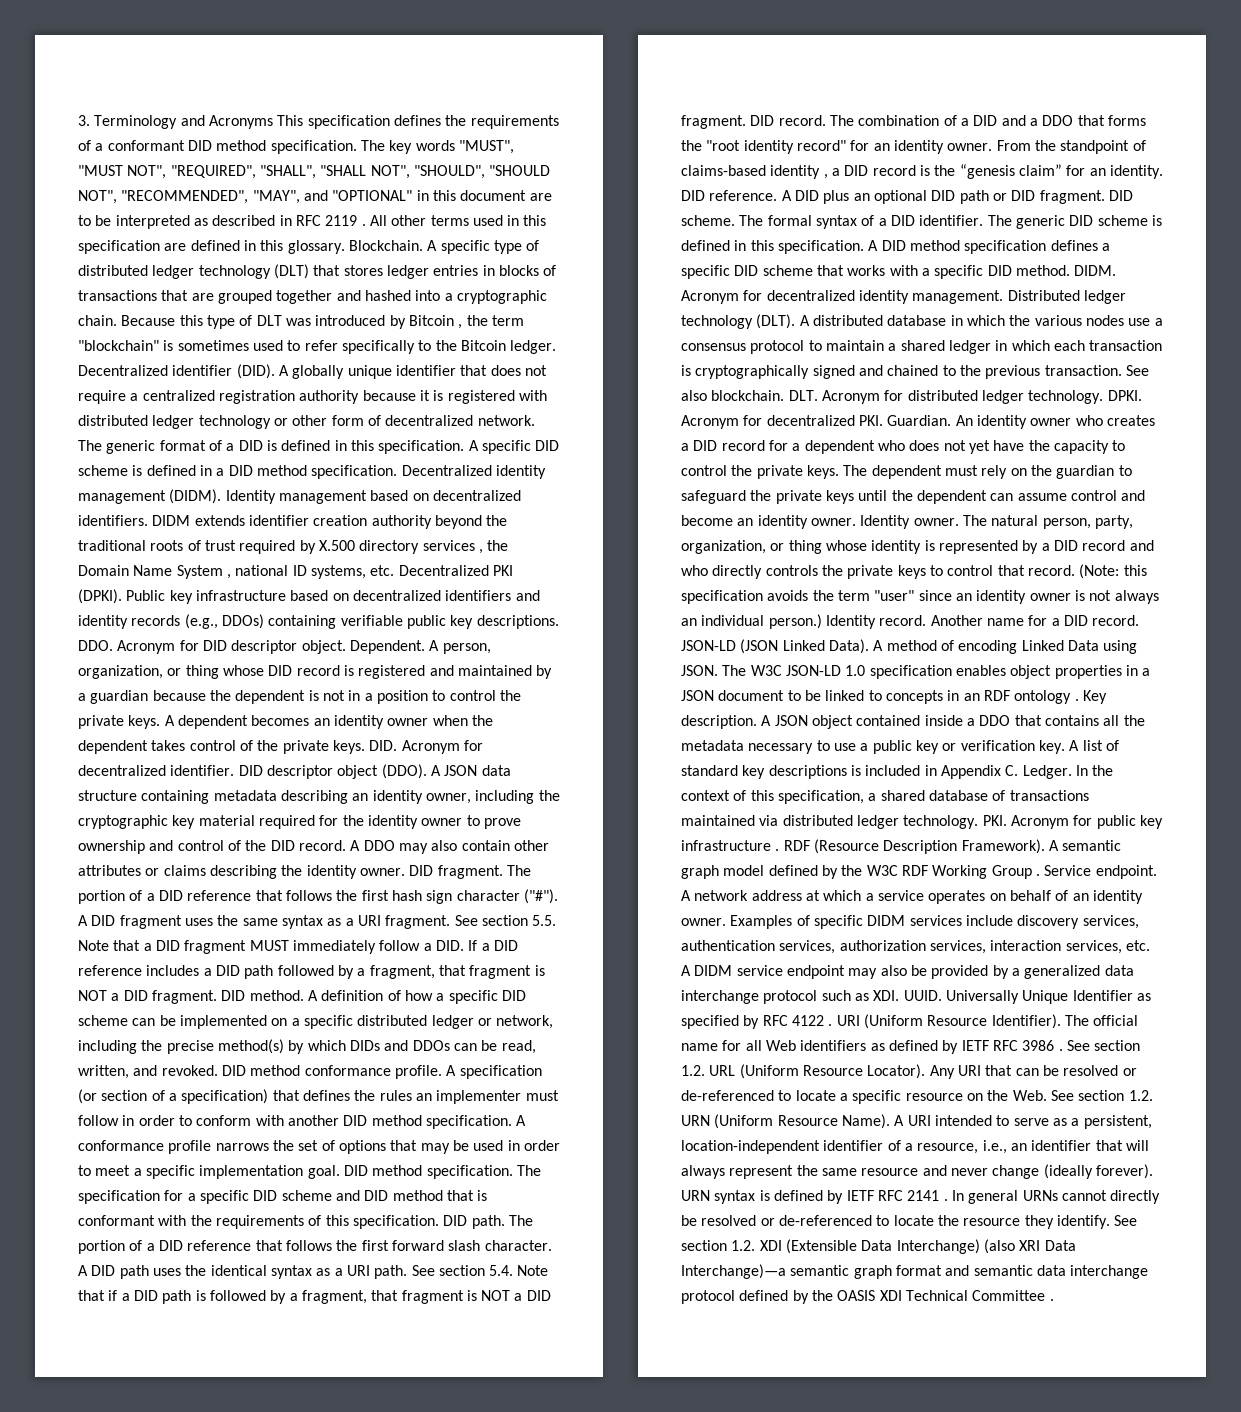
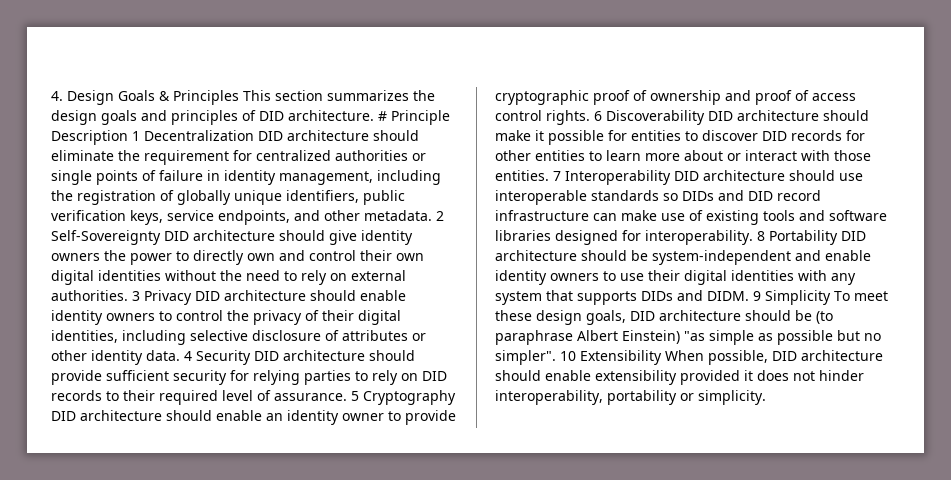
- 3. Terminology and Acronyms This specification defines the requirements of a conformant DID method specification. The key words "MUST", "MUST NOT", "REQUIRED", "SHALL", "SHALL NOT", "SHOULD", "SHOULD NOT", "RECOMMENDED", "MAY", and "OPTIONAL" in this document are to be interpreted as described in RFC 2119 . All other terms used in this specification are defined in this glossary. Blockchain. A specific type of distributed ledger technology (DLT) that stores ledger entries in blocks of transactions that are grouped together and hashed into a cryptographic chain. Because this type of DLT was introduced by Bitcoin , the term "blockchain" is sometimes used to refer specifically to the Bitcoin ledger. Decentralized identifier (DID). A globally unique identifier that does not require a centralized registration authority because it is registered with distributed ledger technology or other form of decentralized network. The generic format of a DID is defined in this specification. A specific DID scheme is defined in a DID method specification. Decentralized identity management (DIDM). Identity management based on decentralized identifiers. DIDM extends identifier creation authority beyond the traditional roots of trust required by X.500 directory services , the Domain Name System , national ID systems, etc. Decentralized PKI (DPKI). Public key infrastructure based on decentralized identifiers and identity records (e.g., DDOs) containing verifiable public key descriptions. DDO. Acronym for DID descriptor object. Dependent. A person, organization, or thing whose DID record is registered and maintained by a guardian because the dependent is not in a position to control the private keys. A dependent becomes an identity owner when the dependent takes control of the private keys. DID. Acronym for decentralized identifier. DID descriptor object (DDO). A JSON data structure containing metadata describing an identity owner, including the cryptographic key material required for the identity owner to prove ownership and control of the DID record. A DDO may also contain other attributes or claims describing the identity owner. DID fragment. The portion of a DID reference that follows the first hash sign character ("#"). A DID fragment uses the same syntax as a URI fragment. See section 5.5. Note that a DID fragment MUST immediately follow a DID. If a DID reference includes a DID path followed by a fragment, that fragment is NOT a DID fragment. DID method. A definition of how a specific DID scheme can be implemented on a specific distributed ledger or network, including the precise method(s) by which DIDs and DDOs can be read, written, and revoked. DID method conformance profile. A specification (or section of a specification) that defines the rules an implementer must follow in order to conform with another DID method specification. A conformance profile narrows the set of options that may be used in order to meet a specific implementation goal. DID method specification. The specification for a specific DID scheme and DID method that is conformant with the requirements of this specification. DID path. The portion of a DID reference that follows the first forward slash character. A DID path uses the identical syntax as a URI path. See section 5.4. Note that if a DID path is followed by a fragment, that fragment is NOT a DID fragment. DID record. The combination of a DID and a DDO that forms the "root identity record" for an identity owner. From the standpoint of claims-based identity , a DID record is the “genesis claim” for an identity. DID reference. A DID plus an optional DID path or DID fragment. DID scheme. The formal syntax of a DID identifier. The generic DID scheme is defined in this specification. A DID method specification defines a specific DID scheme that works with a specific DID method. DIDM. Acronym for decentralized identity management. Distributed ledger technology (DLT). A distributed database in which the various nodes use a consensus protocol to maintain a shared ledger in which each transaction is cryptographically signed and chained to the previous transaction. See also blockchain. DLT. Acronym for distributed ledger technology. DPKI. Acronym for decentralized PKI. Guardian. An identity owner who creates a DID record for a dependent who does not yet have the capacity to control the private keys. The dependent must rely on the guardian to safeguard the private keys until the dependent can assume control and become an identity owner. Identity owner. The natural person, party, organization, or thing whose identity is represented by a DID record and who directly controls the private keys to control that record. (Note: this specification avoids the term "user" since an identity owner is not always an individual person.) Identity record. Another name for a DID record. JSON-LD (JSON Linked Data). A method of encoding Linked Data using JSON. The W3C JSON-LD 1.0 specification enables object properties in a JSON document to be linked to concepts in an RDF ontology . Key description. A JSON object contained inside a DDO that contains all the metadata necessary to use a public key or verification key. A list of standard key descriptions is included in Appendix C. Ledger. In the context of this specification, a shared database of transactions maintained via distributed ledger technology. PKI. Acronym for public key infrastructure . RDF (Resource Description Framework). A semantic graph model defined by the W3C RDF Working Group . Service endpoint. A network address at which a service operates on behalf of an identity owner. Examples of specific DIDM services include discovery services, authentication services, authorization services, interaction services, etc. A DIDM service endpoint may also be provided by a generalized data interchange protocol such as XDI. UUID. Universally Unique Identifier as specified by RFC 4122 . URI (Uniform Resource Identifier). The official name for all Web identifiers as defined by IETF RFC 3986 . See section 1.2. URL (Uniform Resource Locator). Any URI that can be resolved or de-referenced to locate a specific resource on the Web. See section 1.2. URN (Uniform Resource Name). A URI intended to serve as a persistent, location-independent identifier of a resource, i.e., an identifier that will always represent the same resource and never change (ideally forever). URN syntax is defined by IETF RFC 2141 . In general URNs cannot directly be resolved or de-referenced to locate the resource they identify. See section 1.2. XDI (Extensible Data Interchange) (also XRI Data Interchange)—a semantic graph format and semantic data interchange protocol defined by the OASIS XDI Technical Committee .
+ 4. Design Goals & Principles This section summarizes the design goals and principles of DID architecture. # Principle Description 1 Decentralization DID architecture should eliminate the requirement for centralized authorities or single points of failure in identity management, including the registration of globally unique identifiers, public verification keys, service endpoints, and other metadata. 2 Self-Sovereignty DID architecture should give identity owners the power to directly own and control their own digital identities without the need to rely on external authorities. 3 Privacy DID architecture should enable identity owners to control the privacy of their digital identities, including selective disclosure of attributes or other identity data. 4 Security DID architecture should provide sufficient security for relying parties to rely on DID records to their required level of assurance. 5 Cryptography DID architecture should enable an identity owner to provide cryptographic proof of ownership and proof of access control rights. 6 Discoverability DID architecture should make it possible for entities to discover DID records for other entities to learn more about or interact with those entities. 7 Interoperability DID architecture should use interoperable standards so DIDs and DID record infrastructure can make use of existing tools and software libraries designed for interoperability. 8 Portability DID architecture should be system-independent and enable identity owners to use their digital identities with any system that supports DIDs and DIDM. 9 Simplicity To meet these design goals, DID architecture should be (to paraphrase Albert Einstein) "as simple as possible but no simpler". 10 Extensibility When possible, DID architecture should enable extensibility provided it does not hinder interoperability, portability or simplicity.

